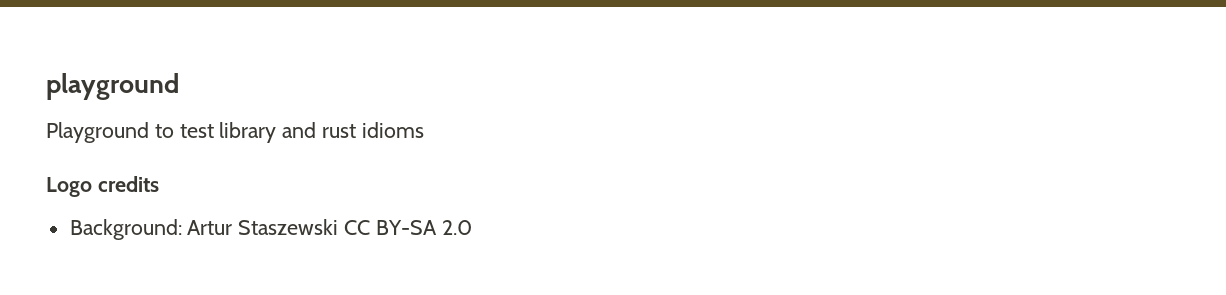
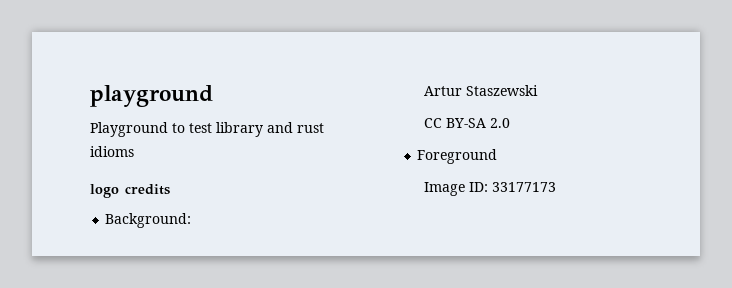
- Logo credits
+ logo credits
- Background: Artur Staszewski CC BY-SA 2.0
+ Background:
+ Artur Staszewski
+ CC BY-SA 2.0
+ Foreground
+ Image ID: 33177173

